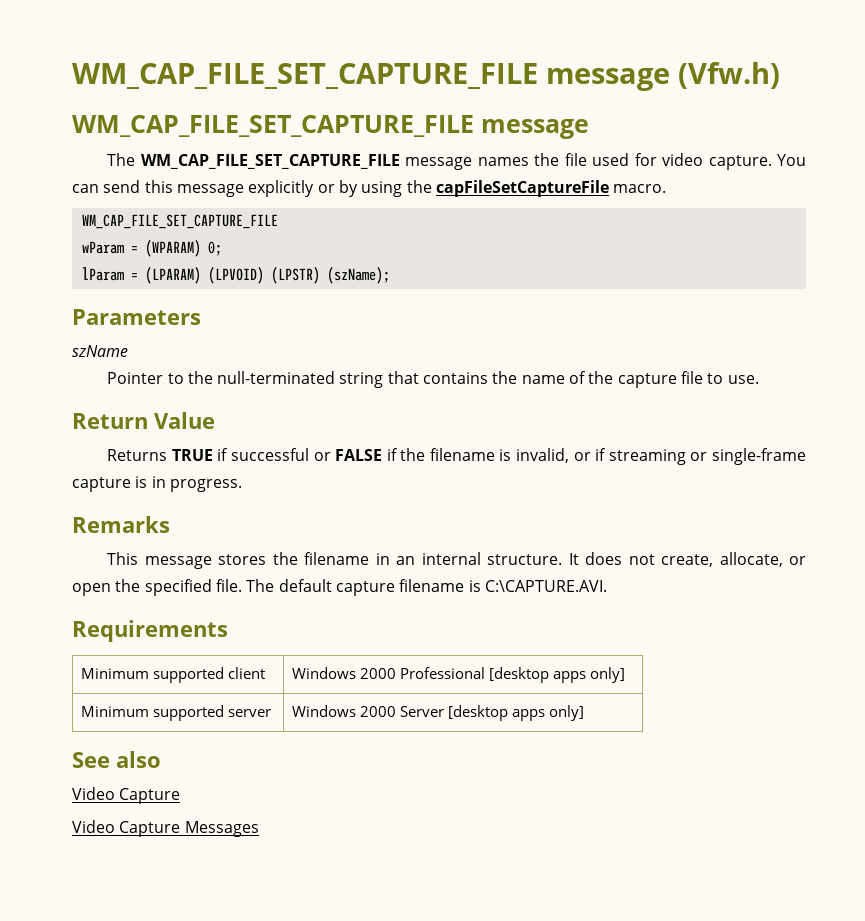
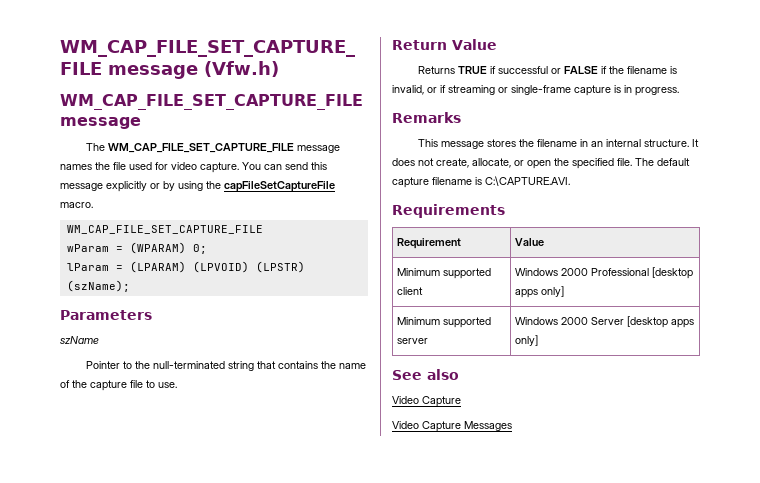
+ Requirement | Value

